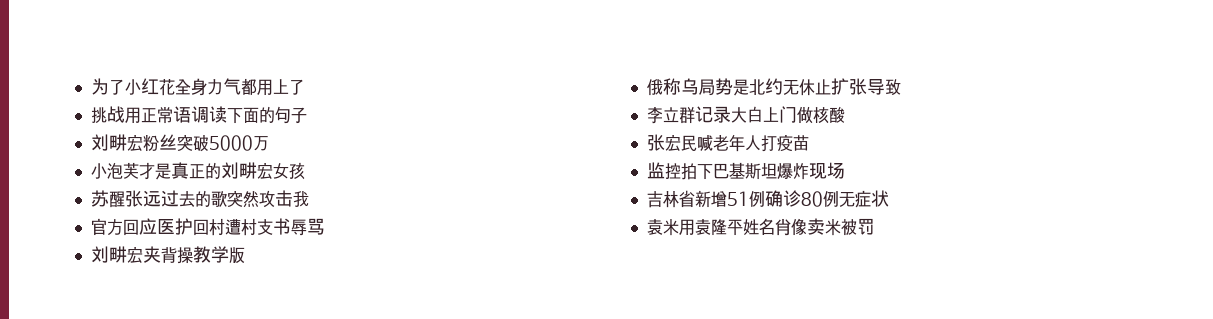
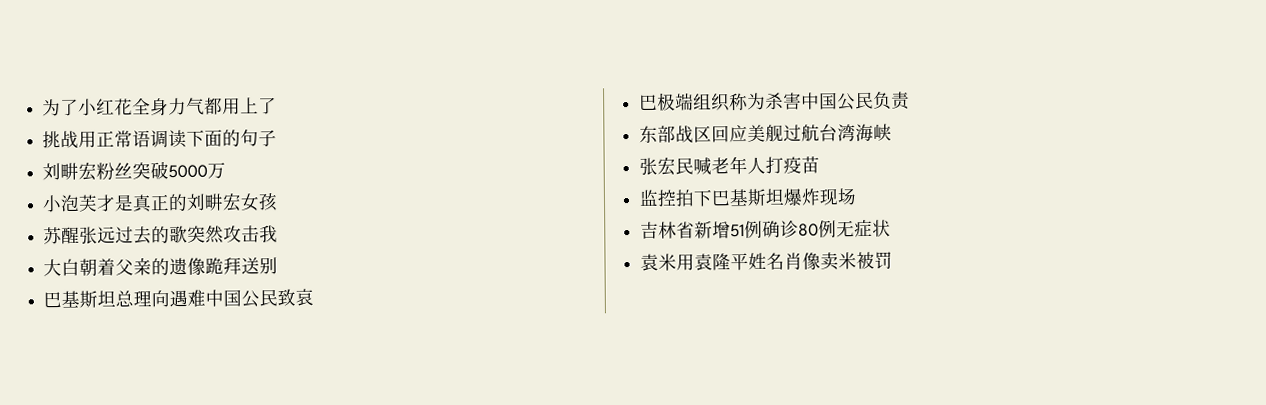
- 官方回应医护回村遭村支书辱骂
- 刘畊宏夹背操教学版
- 俄称乌局势是北约无休止扩张导致
- 李立群记录大白上门做核酸
+ 大白朝着父亲的遗像跪拜送别
+ 巴基斯坦总理向遇难中国公民致哀
+ 巴极端组织称为杀害中国公民负责
+ 东部战区回应美舰过航台湾海峡

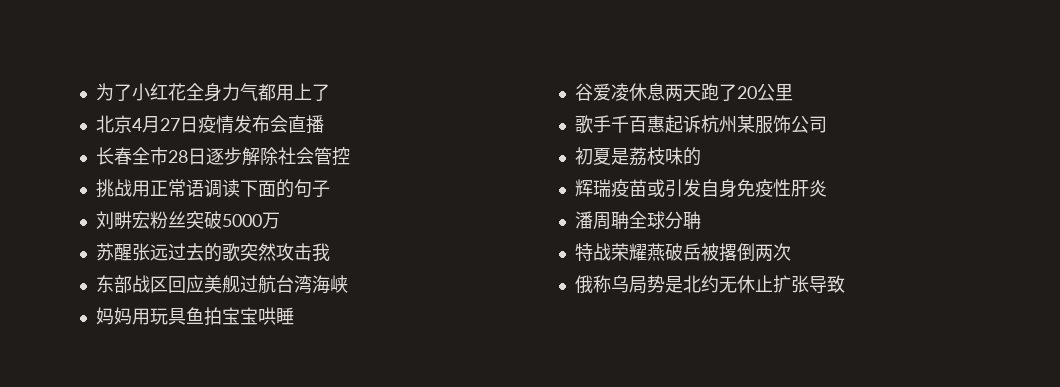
+ 北京4月27日疫情发布会直播
+ 长春全市28日逐步解除社会管控
- 小泡芙才是真正的刘畊宏女孩
- 大白朝着父亲的遗像跪拜送别
- 巴基斯坦总理向遇难中国公民致哀
- 巴极端组织称为杀害中国公民负责
- 张宏民喊老年人打疫苗
- 监控拍下巴基斯坦爆炸现场
- 吉林省新增51例确诊80例无症状
- 袁米用袁隆平姓名肖像卖米被罚
+ 妈妈用玩具鱼拍宝宝哄睡
+ 谷爱凌休息两天跑了20公里
+ 歌手千百惠起诉杭州某服饰公司
+ 初夏是荔枝味的
+ 辉瑞疫苗或引发自身免疫性肝炎
+ 潘周聃全球分聃
+ 特战荣耀燕破岳被撂倒两次
+ 俄称乌局势是北约无休止扩张导致

